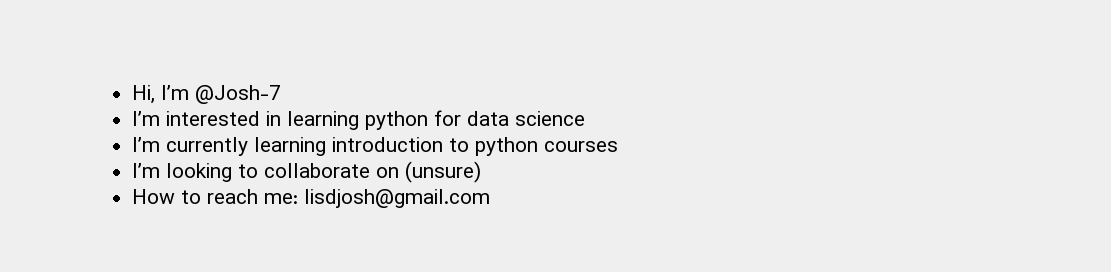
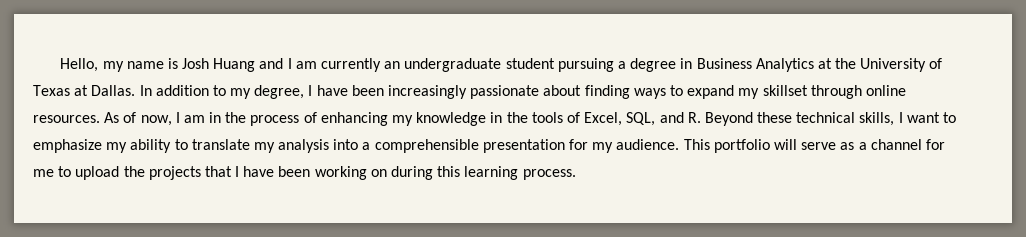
- Hi, I’m @Josh-7
- I’m interested in learning python for data science
- I’m currently learning introduction to python courses
- I’m looking to collaborate on (unsure)
- How to reach me: lisdjosh@gmail.com
+ Hello, my name is Josh Huang and I am currently an undergraduate student pursuing a degree in Business Analytics at the University of Texas at Dallas. In addition to my degree, I have been increasingly passionate about finding ways to expand my skillset through online resources. As of now, I am in the process of enhancing my knowledge in the tools of Excel, SQL, and R. Beyond these technical skills, I want to emphasize my ability to translate my analysis into a comprehensible presentation for my audience. This portfolio will serve as a channel for me to upload the projects that I have been working on during this learning process.

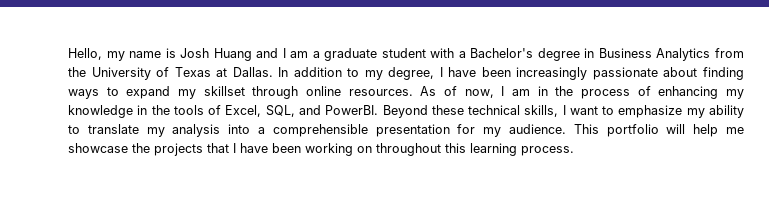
- Hello, my name is Josh Huang and I am currently an undergraduate student pursuing a degree in Business Analytics at the University of Texas at Dallas.
+ Hello, my name is Josh Huang and I am a graduate student with a Bachelor's degree in Business Analytics from the University of Texas at Dallas.
- As of now, I am in the process of enhancing my knowledge in the tools of Excel, SQL, and R. Beyond these technical skills, I want to emphasize my ability to translate my analysis into a comprehensible presentation for my audience.
+ As of now, I am in the process of enhancing my knowledge in the tools of Excel, SQL, and PowerBI. Beyond these technical skills, I want to emphasize my ability to translate my analysis into a comprehensible presentation for my audience.
- This portfolio will serve as a channel for me to upload the projects that I have been working on during this learning process.
+ This portfolio will help me showcase the projects that I have been working on throughout this learning process.

